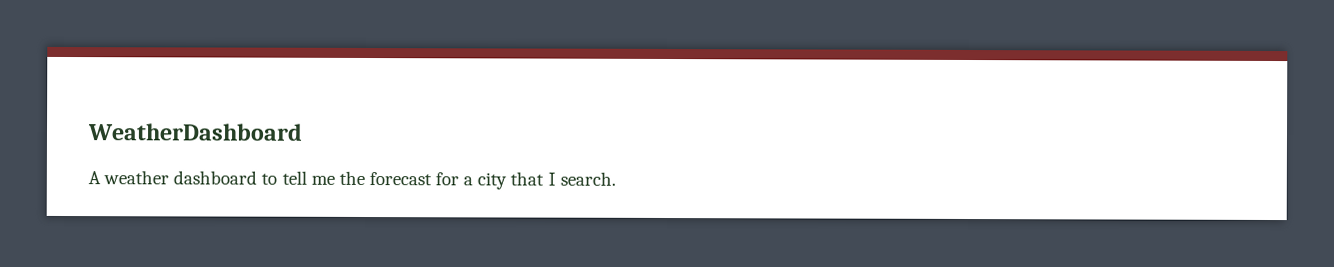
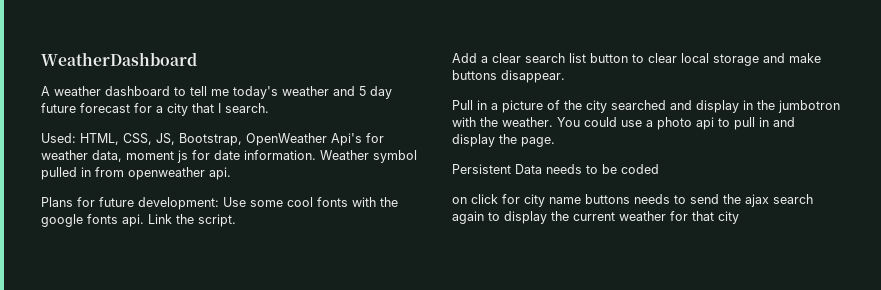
- A weather dashboard to tell me the forecast for a city that I search.
+ A weather dashboard to tell me today's weather and 5 day future forecast for a city that I search.
+ Used: HTML, CSS, JS, Bootstrap, OpenWeather Api's for weather data, moment js for date information. Weather symbol pulled in from openweather api.
+ Plans for future development: Use some cool fonts with the google fonts api. Link the script.
+ Add a clear search list button to clear local storage and make buttons disappear.
+ Pull in a picture of the city searched and display in the jumbotron with the weather. You could use a photo api to pull in and display the page.
+ Persistent Data needs to be coded
+ on click for city name buttons needs to send the ajax search again to display the current weather for that city

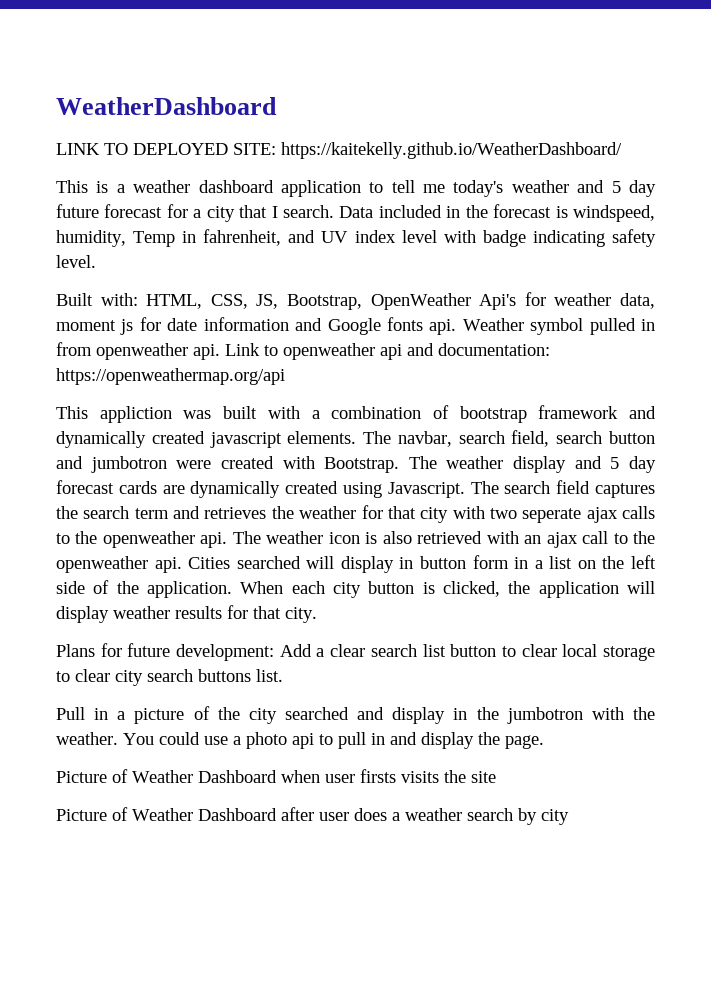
- A weather dashboard to tell me today's weather and 5 day future forecast for a city that I search.
- Used: HTML, CSS, JS, Bootstrap, OpenWeather Api's for weather data, moment js for date information.
+ LINK TO DEPLOYED SITE: https://kaitekelly.github.io/WeatherDashboard/
+ This is a weather dashboard application to tell me today's weather and 5 day future forecast for a city that I search. Data included in the forecast is windspeed, humidity, Temp in fahrenheit, and UV index level with badge indicating safety level.
+ Built with: HTML, CSS, JS, Bootstrap, OpenWeather Api's for weather data, moment js for date information and Google fonts api.
- Weather symbol pulled in from openweather api.
- Plans for future development: Use some cool fonts with the google fonts api. Link the script.
- Add a clear search list button to clear local storage and make buttons disappear.
+ Weather symbol pulled in from openweather api. Link to openweather api and documentation: https://openweathermap.org/api
+ This appliction was built with a combination of bootstrap framework and dynamically created javascript elements. The navbar, search field, search button and jumbotron were created with Bootstrap. The weather display and 5 day forecast cards are dynamically created using Javascript. The search field captures the search term and retrieves the weather for that city with two seperate ajax calls to the openweather api. The weather icon is also retrieved with an ajax call to the openweather api. Cities searched will display in button form in a list on the left side of the application. When each city button is clicked, the application will display weather results for that city.
+ Plans for future development: Add a clear search list button to clear local storage to clear city search buttons list.
- Persistent Data needs to be coded
- on click for city name buttons needs to send the ajax search again to display the current weather for that city
+ Picture of Weather Dashboard when user firsts visits the site
+ Picture of Weather Dashboard after user does a weather search by city

